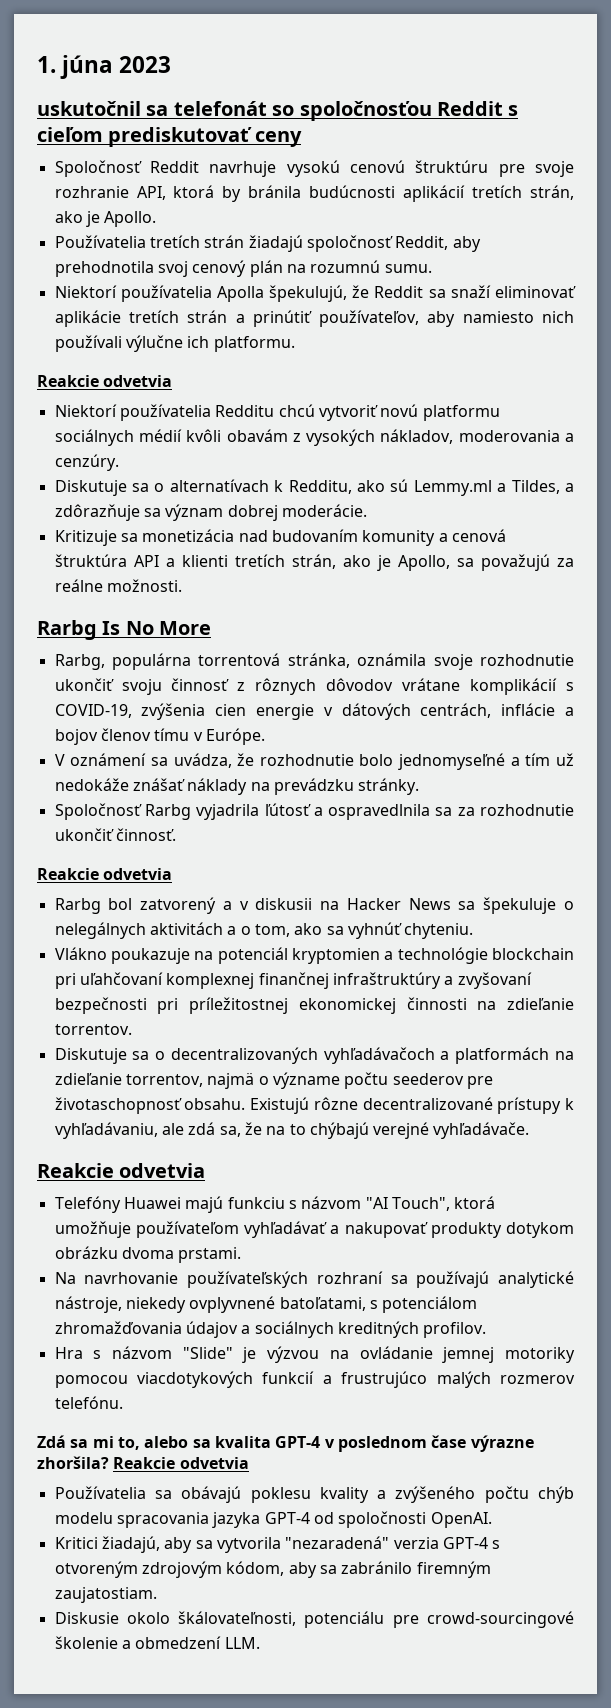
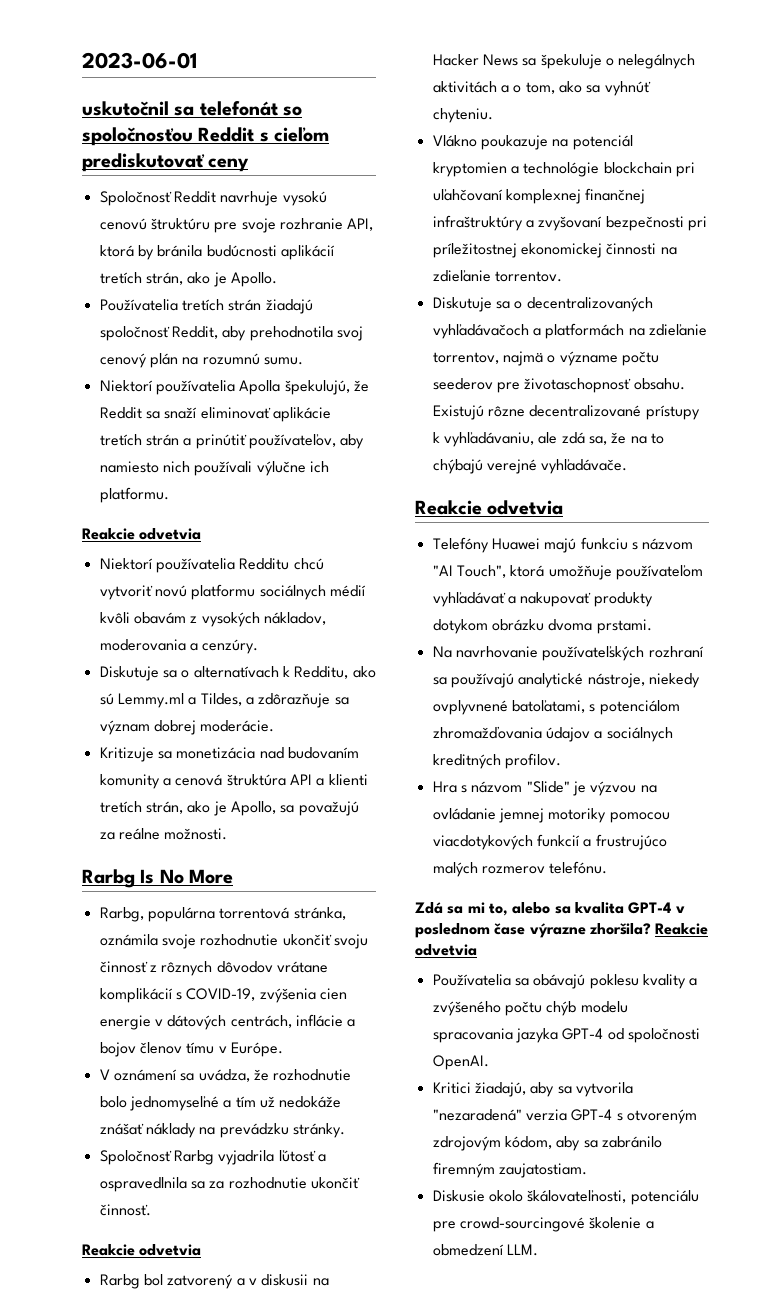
- 1. júna 2023
+ 2023-06-01

